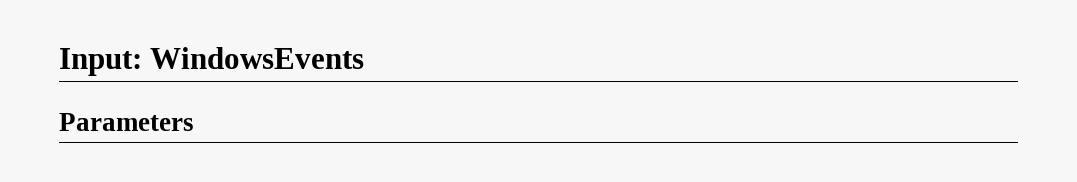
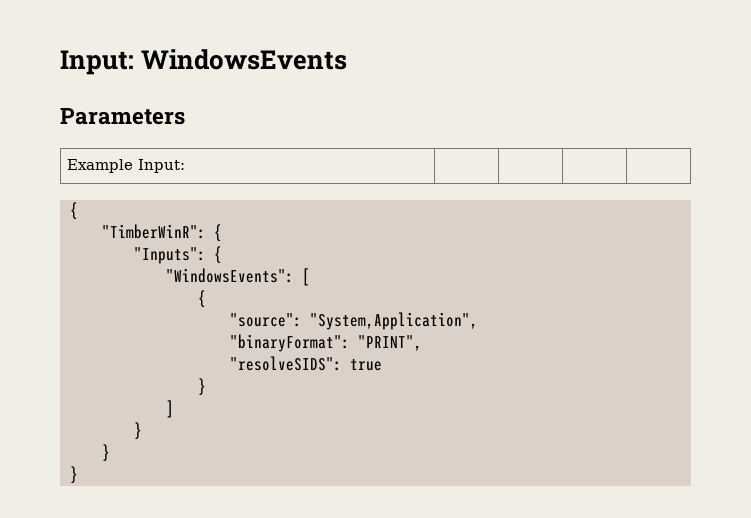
+ Example Input: | | | |
+ {
+ "TimberWinR": {
+ "Inputs": {
+ "WindowsEvents": [
+ {
+ "source": "System,Application",
+ "binaryFormat": "PRINT",
+ "resolveSIDS": true
+ }
+ ]
+ }
+ }
+ }

